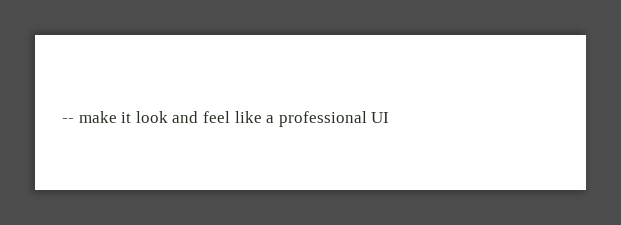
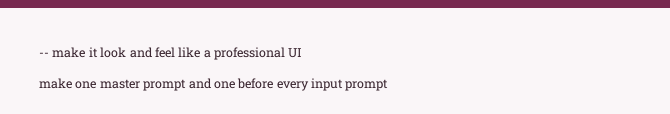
+ make one master prompt and one before every input prompt

